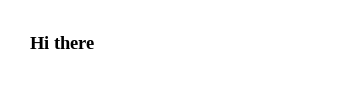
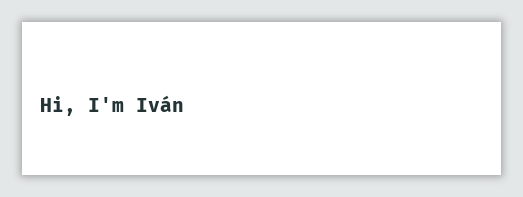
- Hi there
+ Hi, I'm Iván

